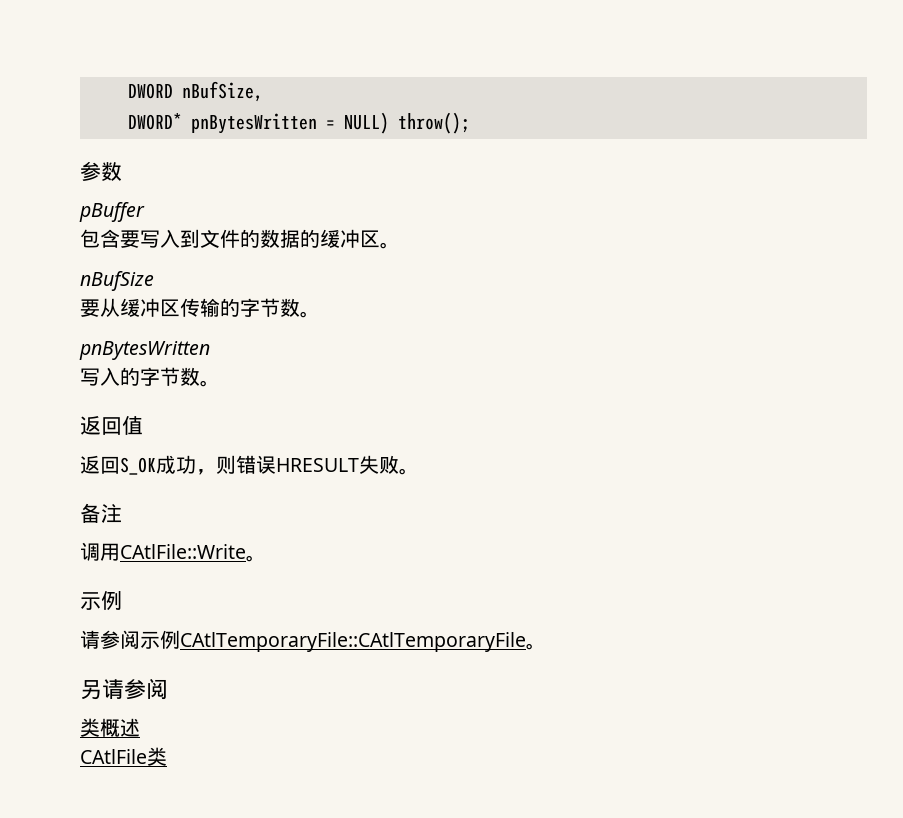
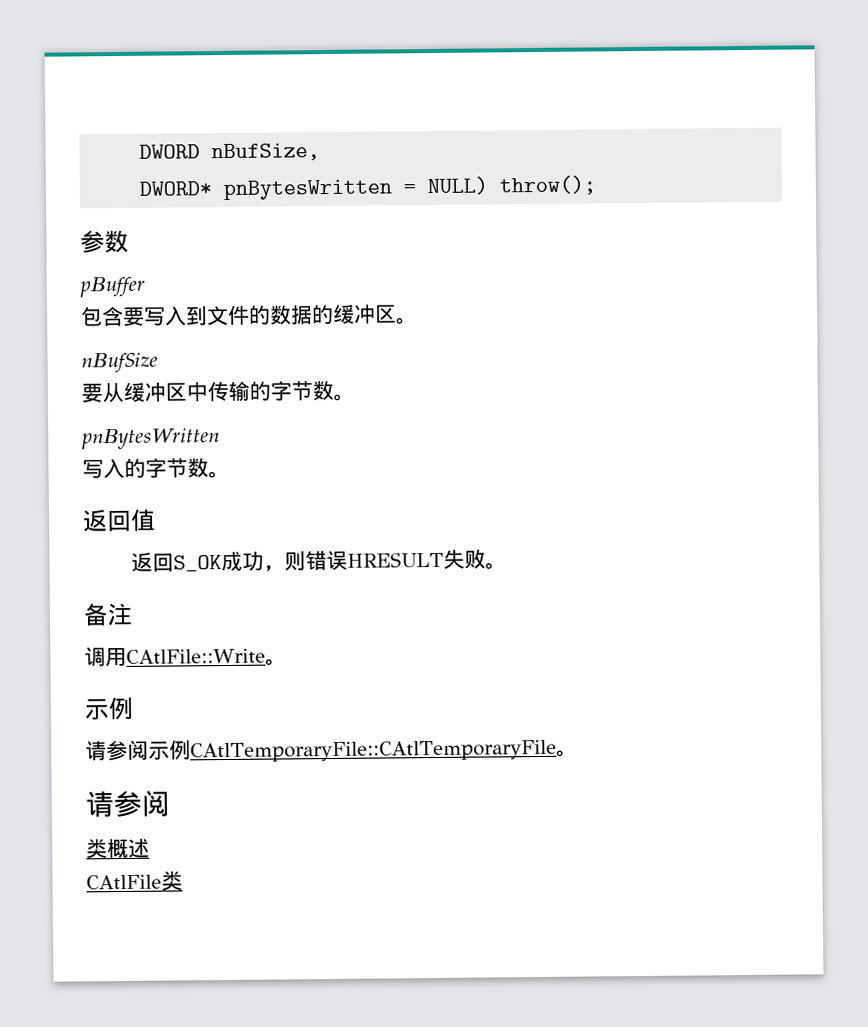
- 要从缓冲区传输的字节数。
+ 要从缓冲区中传输的字节数。
  请参阅示例CAtlTemporaryFile::CAtlTemporaryFile。
- 另请参阅
+ 请参阅

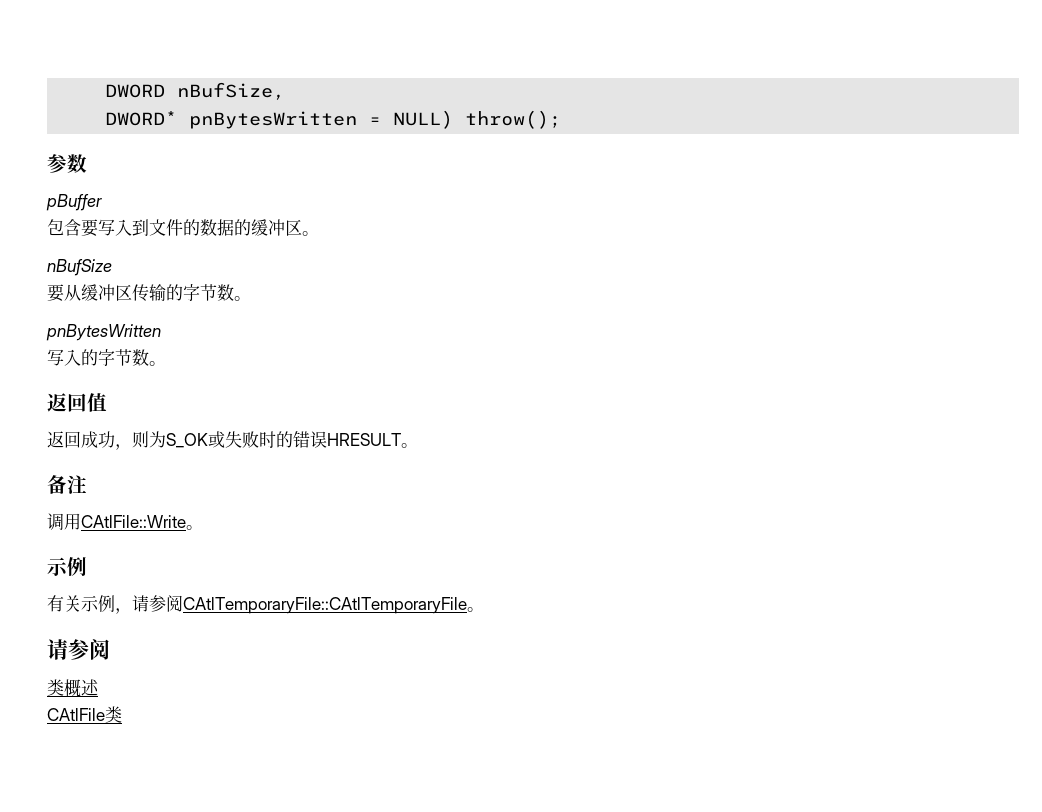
- 要从缓冲区中传输的字节数。
+ 要从缓冲区传输的字节数。
- 返回S_OK成功，则错误HRESULT失败。
+ 返回成功，则为S_OK或失败时的错误HRESULT。
- 请参阅示例CAtlTemporaryFile::CAtlTemporaryFile。
+ 有关示例，请参阅CAtlTemporaryFile::CAtlTemporaryFile。

